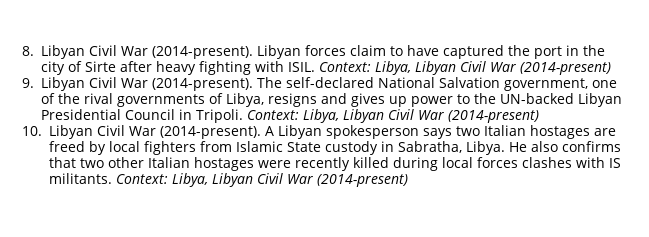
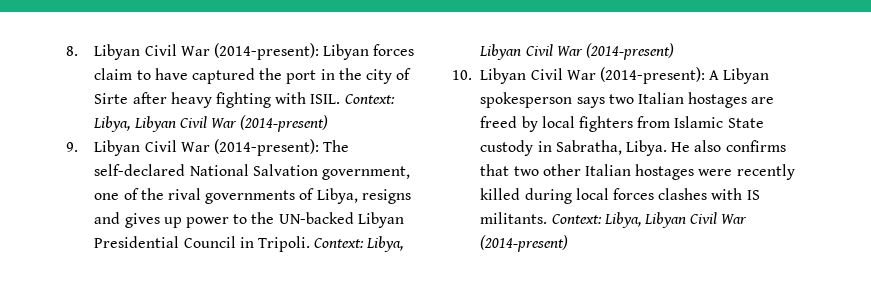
- 8. Libyan Civil War (2014-present). Libyan forces claim to have captured the port in the city of Sirte after heavy fighting with ISIL.
+ 8. Libyan Civil War (2014-present): Libyan forces claim to have captured the port in the city of Sirte after heavy fighting with ISIL.
- 9. Libyan Civil War (2014-present). The self-declared National Salvation government, one of the rival governments of Libya, resigns and gives up power to the UN-backed Libyan Presidential Council in Tripoli.
+ 9. Libyan Civil War (2014-present): The self-declared National Salvation government, one of the rival governments of Libya, resigns and gives up power to the UN-backed Libyan Presidential Council in Tripoli.
- 10. Libyan Civil War (2014-present). A Libyan spokesperson says two Italian hostages are freed by local fighters from Islamic State custody in Sabratha, Libya.
+ 10. Libyan Civil War (2014-present): A Libyan spokesperson says two Italian hostages are freed by local fighters from Islamic State custody in Sabratha, Libya.

